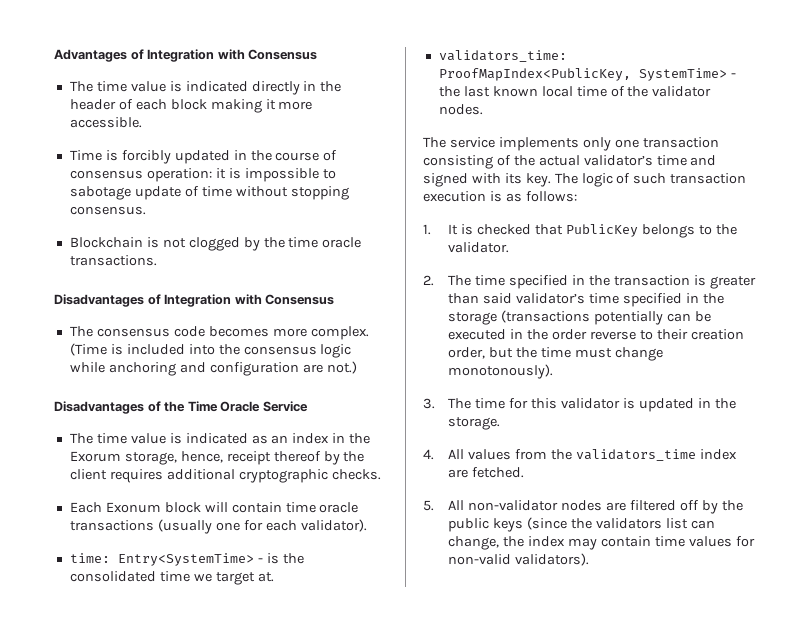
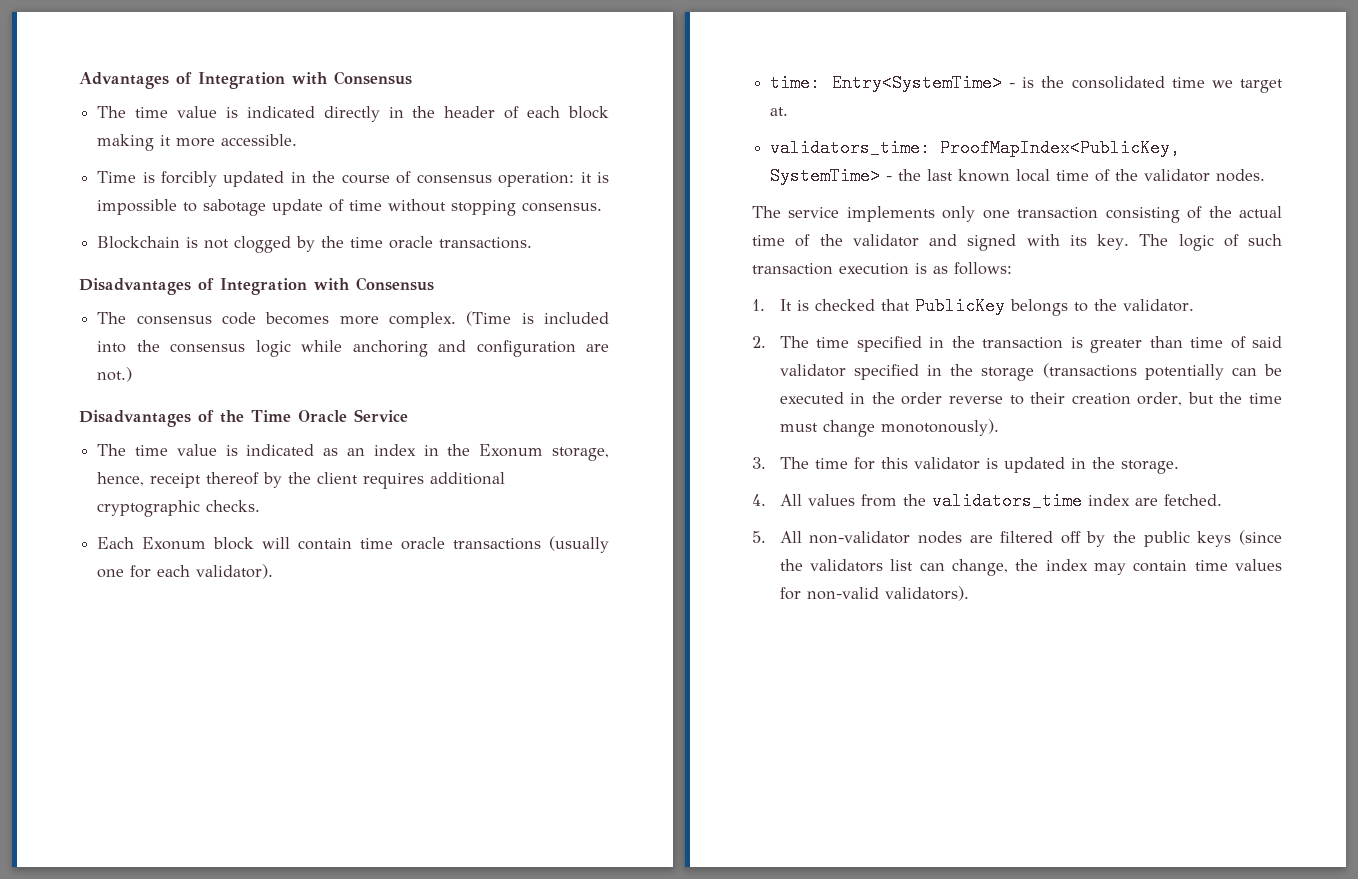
- The time value is indicated as an index in the Exorum storage, hence, receipt thereof by the client requires additional cryptographic checks.
+ The time value is indicated as an index in the Exonum storage, hence, receipt thereof by the client requires additional cryptographic checks.
- The service implements only one transaction consisting of the actual validator’s time and signed with its key.
+ The service implements only one transaction consisting of the actual time of the validator and signed with its key.
- 2. The time specified in the transaction is greater than said validator’s time specified in the storage (transactions potentially can be executed in the order reverse to their creation order, but the time must change monotonously).
+ 2. The time specified in the transaction is greater than time of said validator specified in the storage (transactions potentially can be executed in the order reverse to their creation order, but the time must change monotonously).

